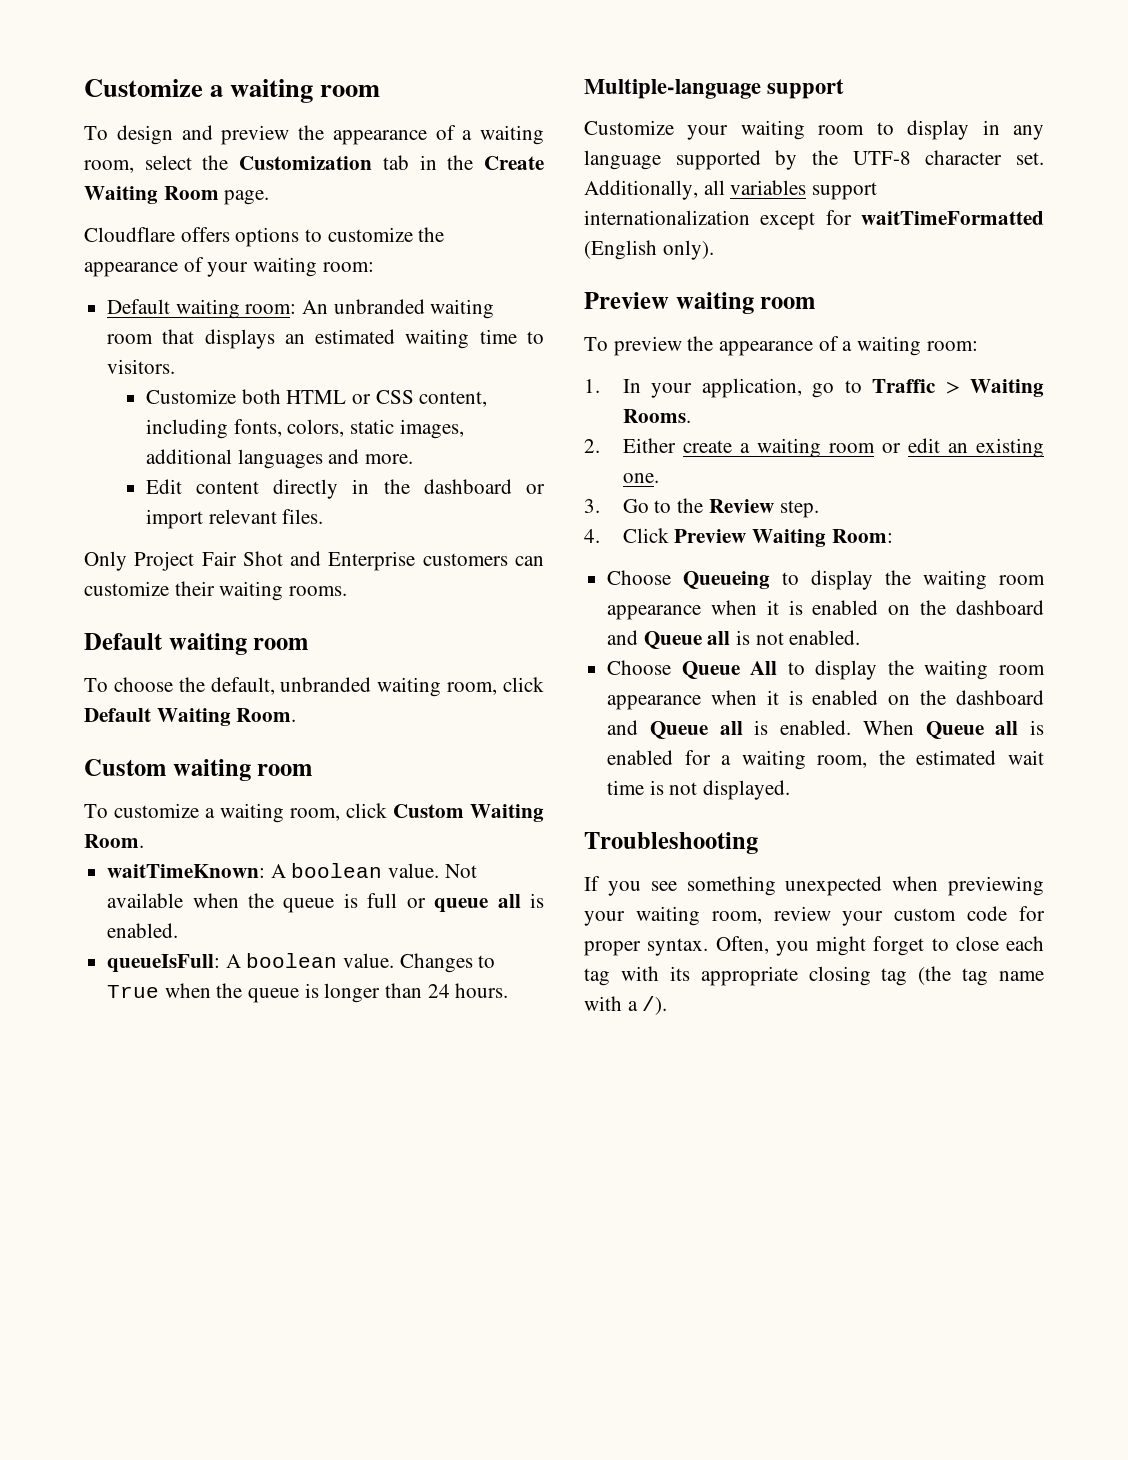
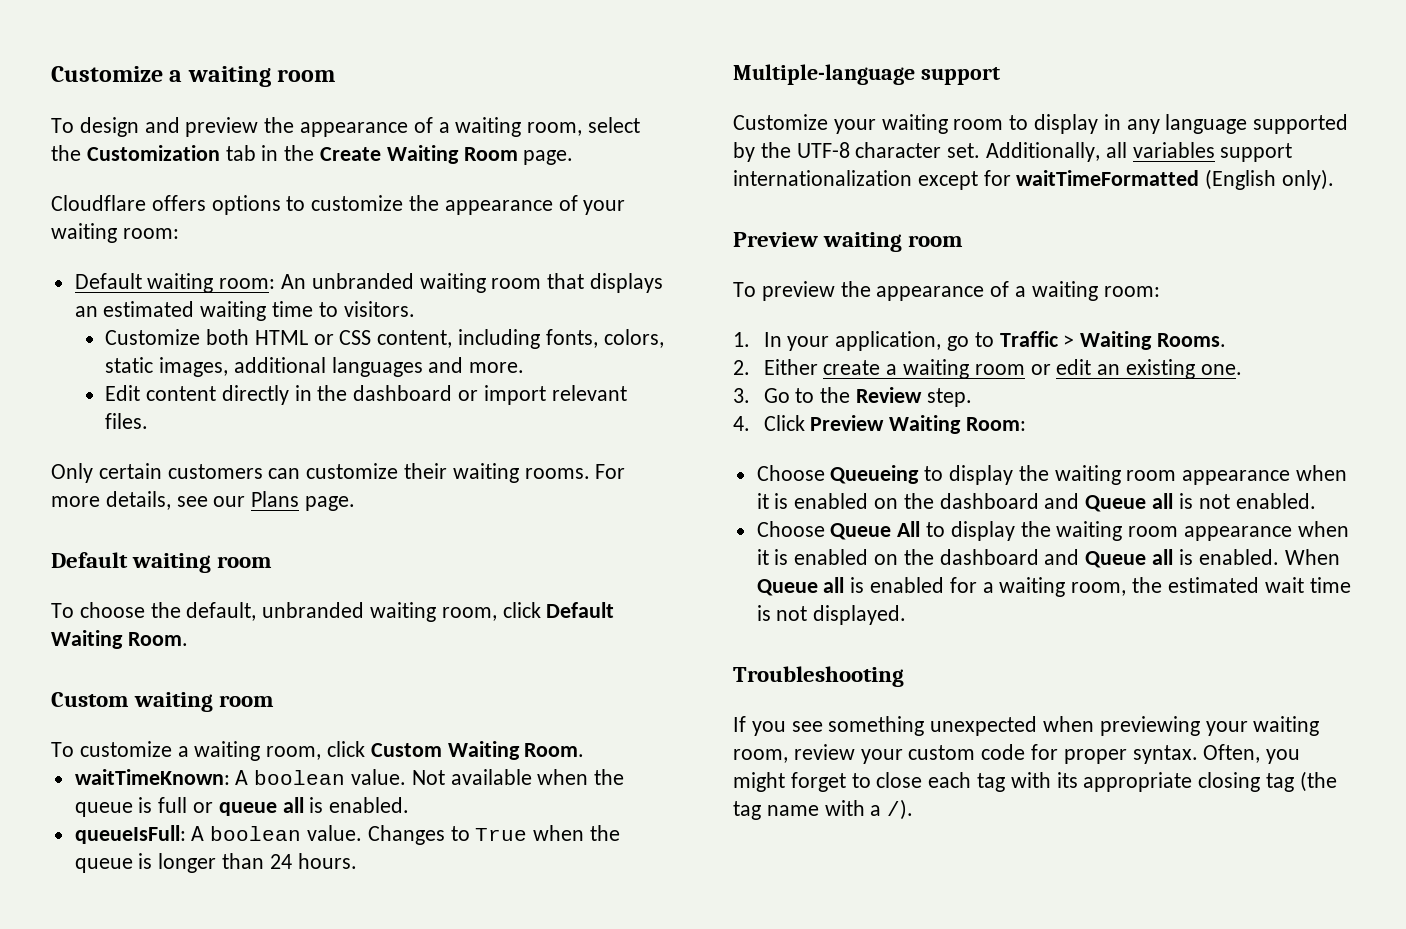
- Only Project Fair Shot and Enterprise customers can customize their waiting rooms.
+ Only certain customers can customize their waiting rooms. For more details, see our Plans page.

